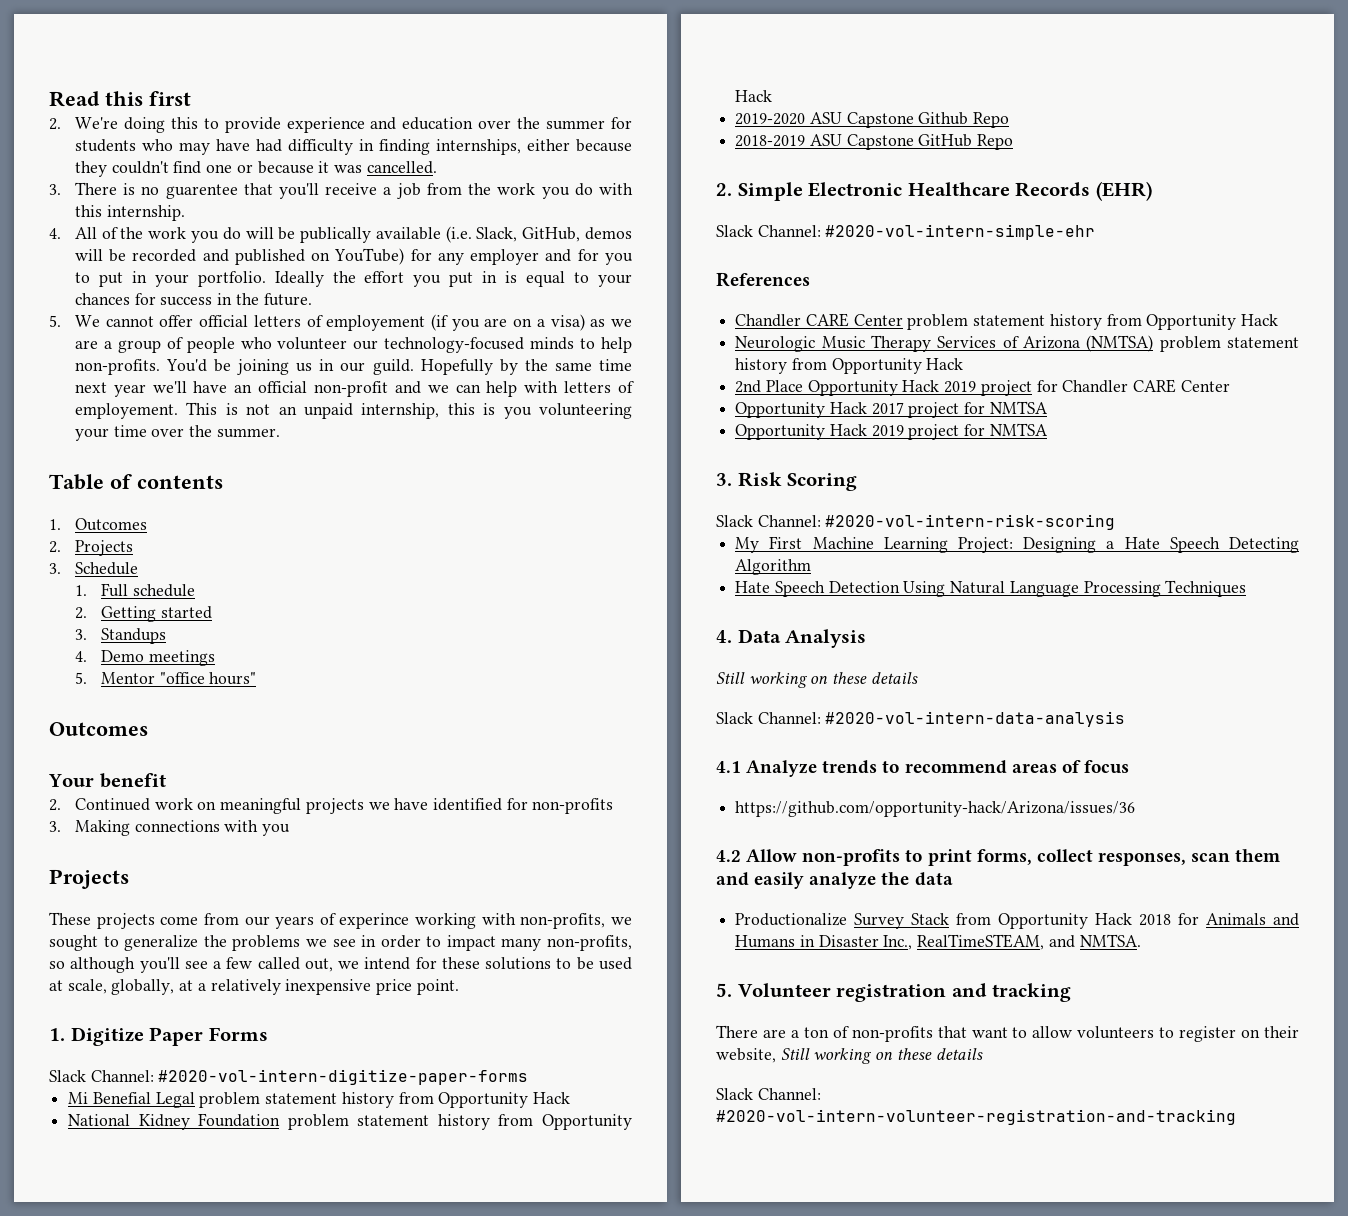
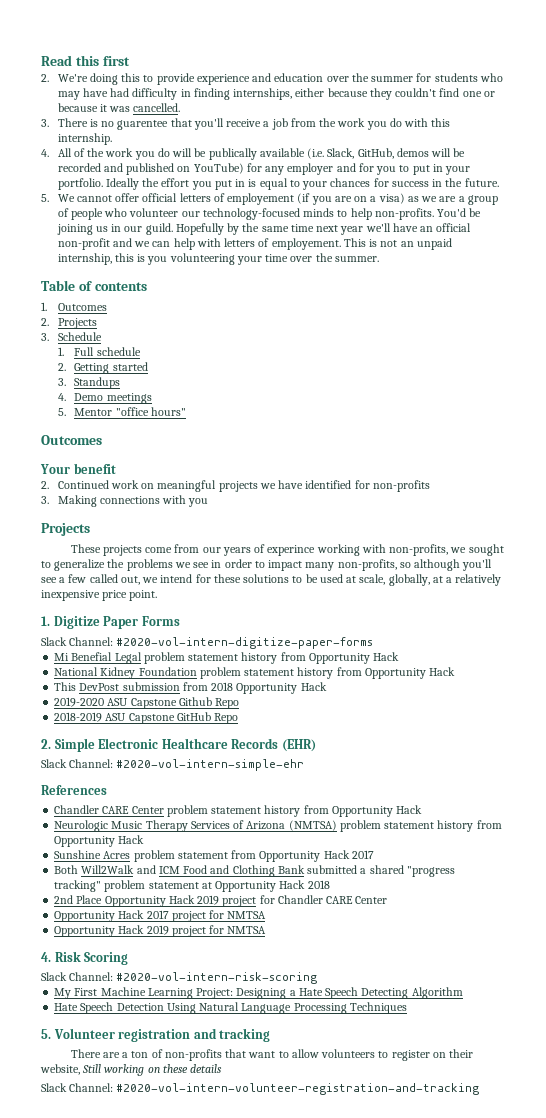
+ This DevPost submission from 2018 Opportunity Hack
+ Sunshine Acres problem statement from Opportunity Hack 2017
+ Both Will2Walk and ICM Food and Clothing Bank submitted a shared "progress tracking" problem statement at Opportunity Hack 2018
- 3. Risk Scoring
+ 4. Risk Scoring
- 4. Data Analysis
- Still working on these details
- Slack Channel: #2020-vol-intern-data-analysis
- 4.1 Analyze trends to recommend areas of focus
- https://github.com/opportunity-hack/Arizona/issues/36
- 4.2 Allow non-profits to print forms, collect responses, scan them and easily analyze the data
- Productionalize Survey Stack from Opportunity Hack 2018 for Animals and Humans in Disaster Inc., RealTimeSTEAM, and NMTSA.

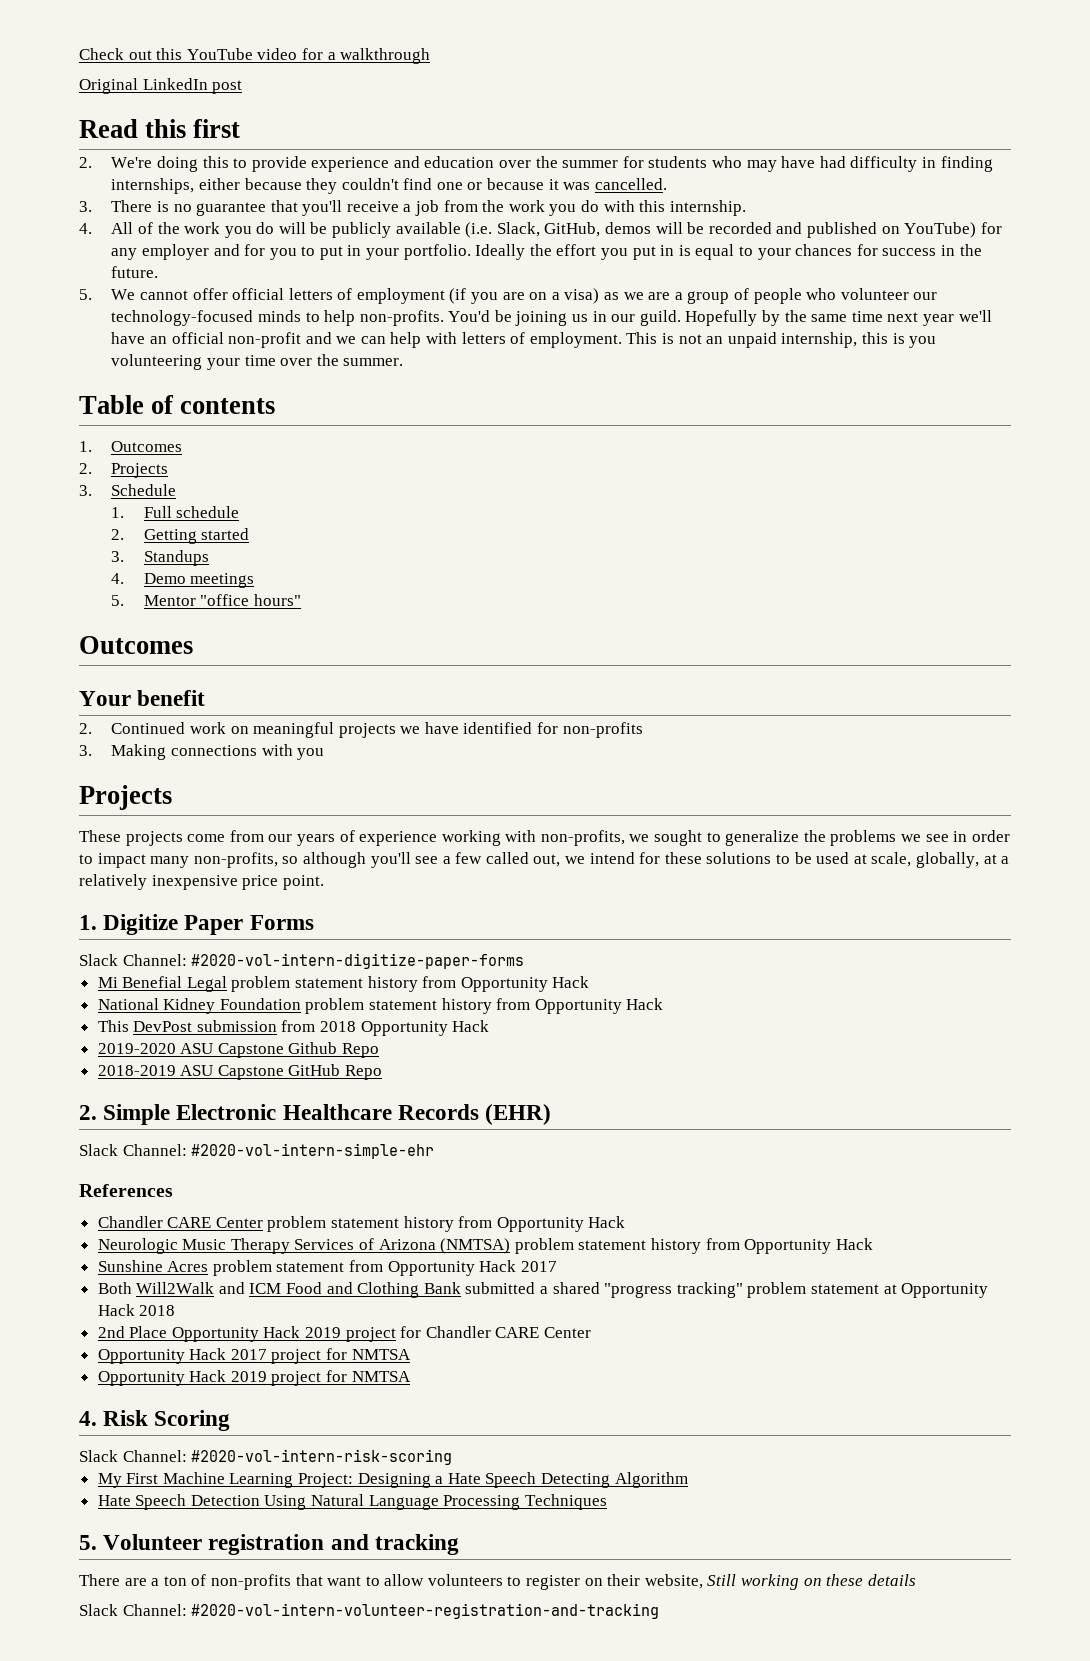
+ Check out this YouTube video for a walkthrough
+ Original LinkedIn post
- 3. There is no guarentee that you'll receive a job from the work you do with this internship.
+ 3. There is no guarantee that you'll receive a job from the work you do with this internship.
- 4. All of the work you do will be publically available (i.e. Slack, GitHub, demos will be recorded and published on YouTube) for any employer and for you to put in your portfolio.
+ 4. All of the work you do will be publicly available (i.e. Slack, GitHub, demos will be recorded and published on YouTube) for any employer and for you to put in your portfolio.
- 5. We cannot offer official letters of employement (if you are on a visa) as we are a group of people who volunteer our technology-focused minds to help non-profits.
+ 5. We cannot offer official letters of employment (if you are on a visa) as we are a group of people who volunteer our technology-focused minds to help non-profits.
- Hopefully by the same time next year we'll have an official non-profit and we can help with letters of employement.
+ Hopefully by the same time next year we'll have an official non-profit and we can help with letters of employment.
- These projects come from our years of experince working with non-profits, we sought to generalize the problems we see in order to impact many non-profits, so although you'll see a few called out, we intend for these solutions to be used at scale, globally, at a relatively inexpensive price point.
+ These projects come from our years of experience working with non-profits, we sought to generalize the problems we see in order to impact many non-profits, so although you'll see a few called out, we intend for these solutions to be used at scale, globally, at a relatively inexpensive price point.

